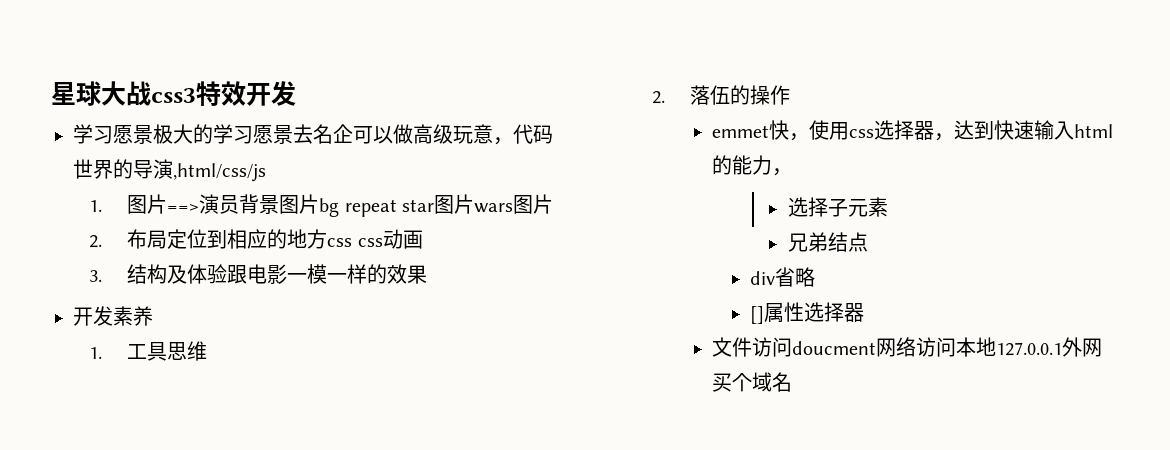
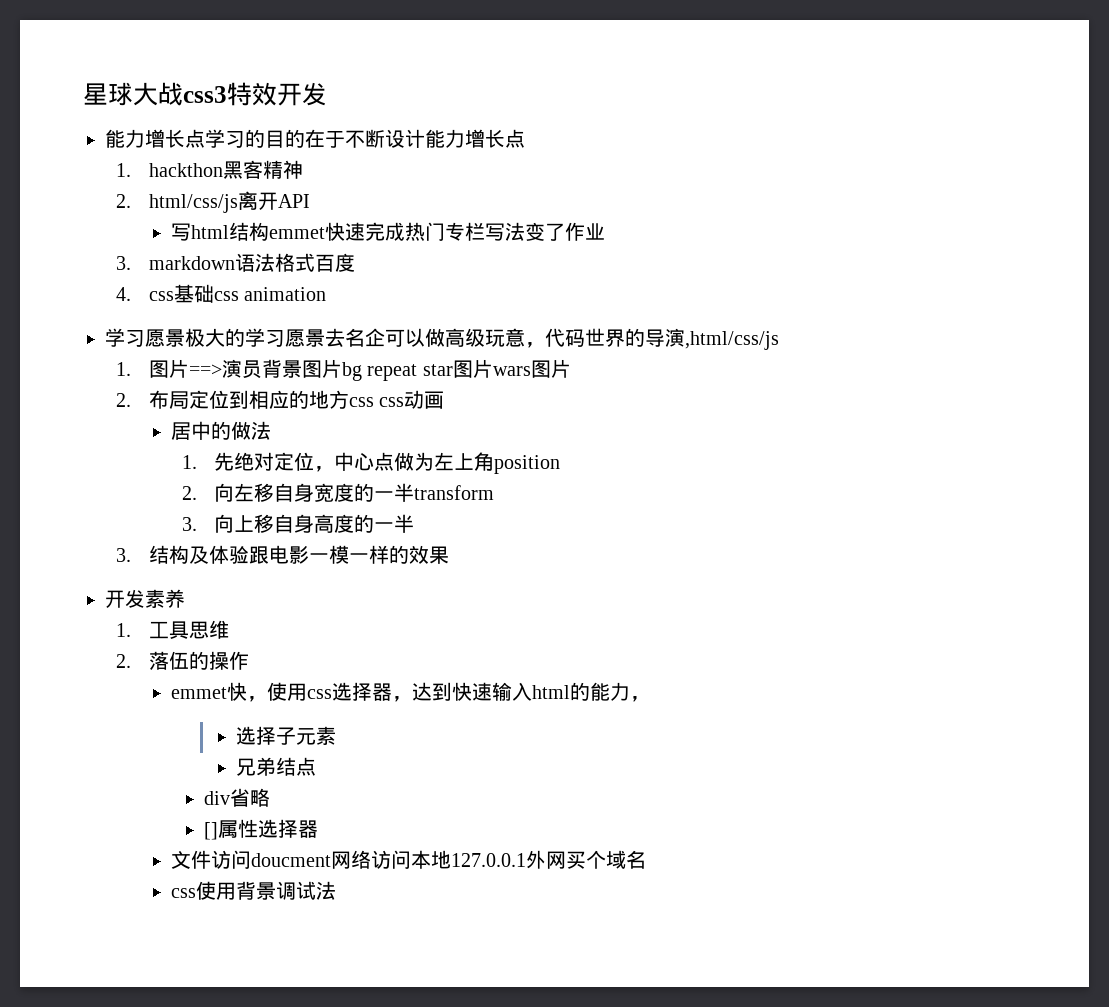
+ 能力增长点学习的目的在于不断设计能力增长点
+ 1. hackthon黑客精神
+ 2. html/css/js离开API
+ 写html结构emmet快速完成热门专栏写法变了作业
+ 3. markdown语法格式百度
+ 4. css基础css animation
+ 居中的做法
+ 1.先绝对定位，中心点做为左上角position
+ 2.向左移自身宽度的一半transform
+ 3.向上移自身高度的一半
+ css使用背景调试法

